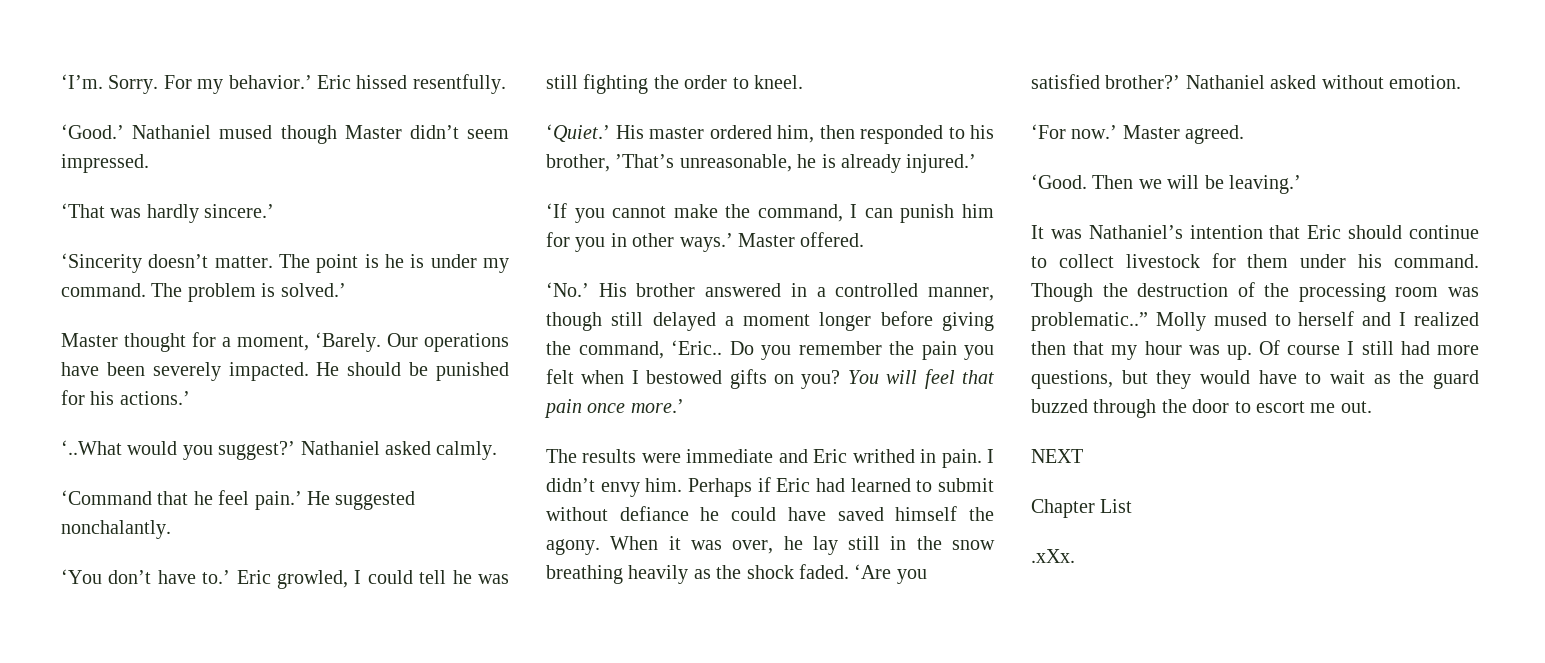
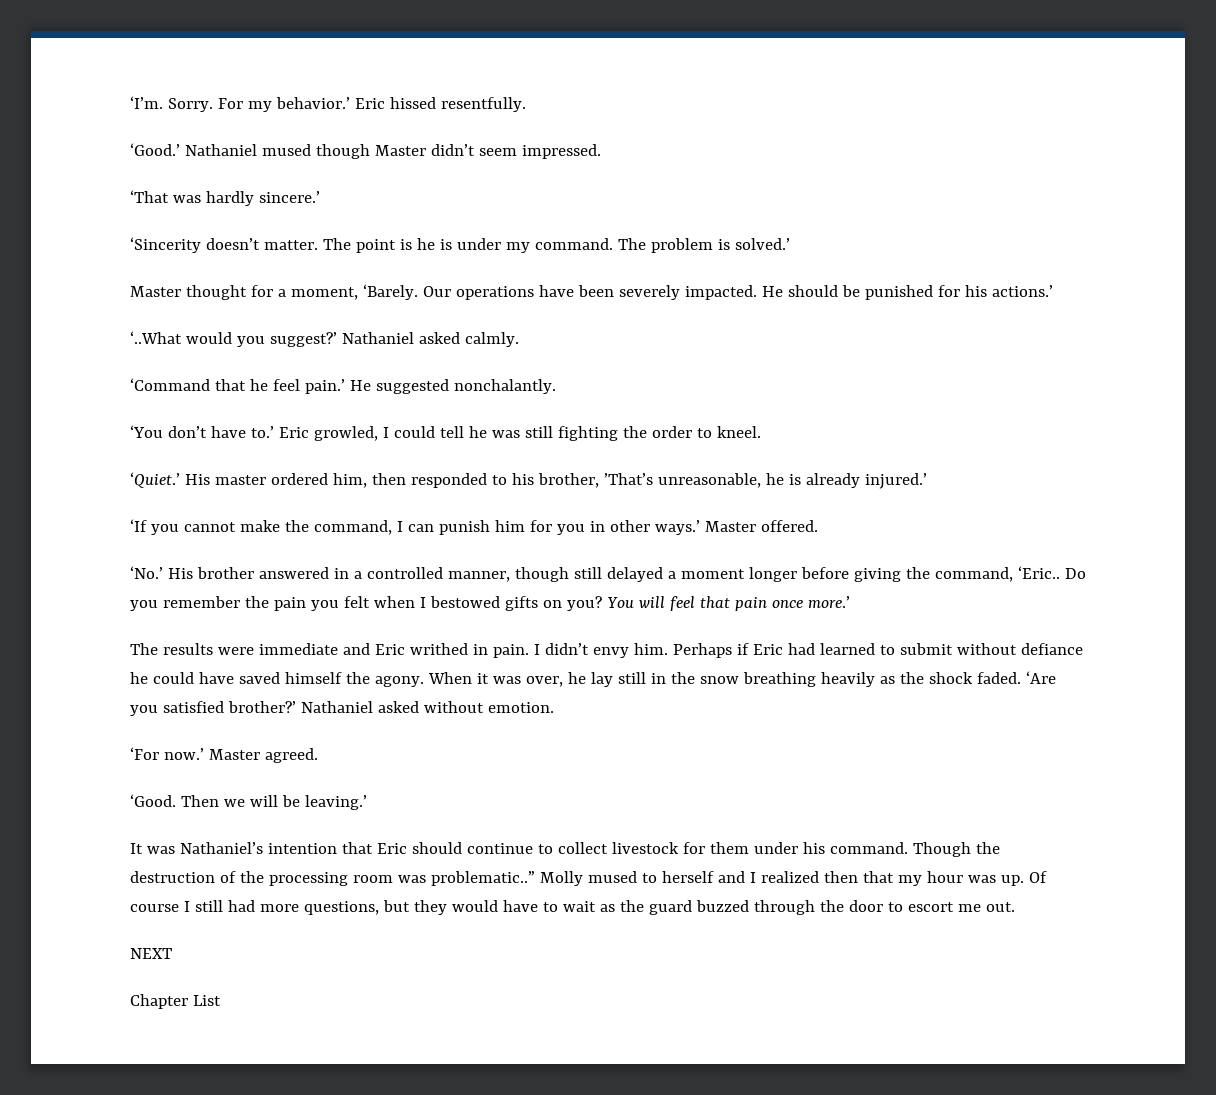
- .xXx.

